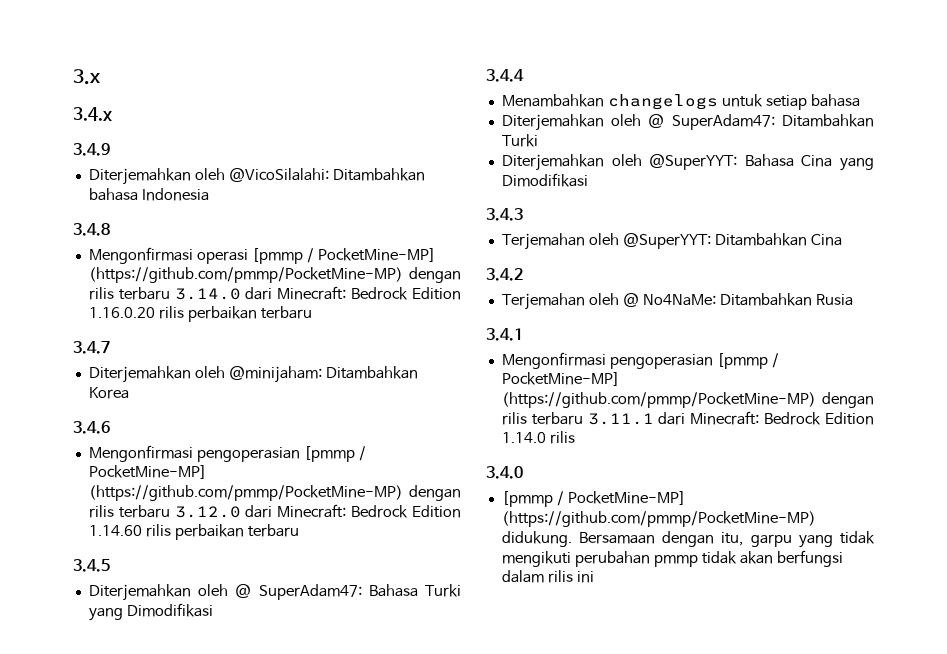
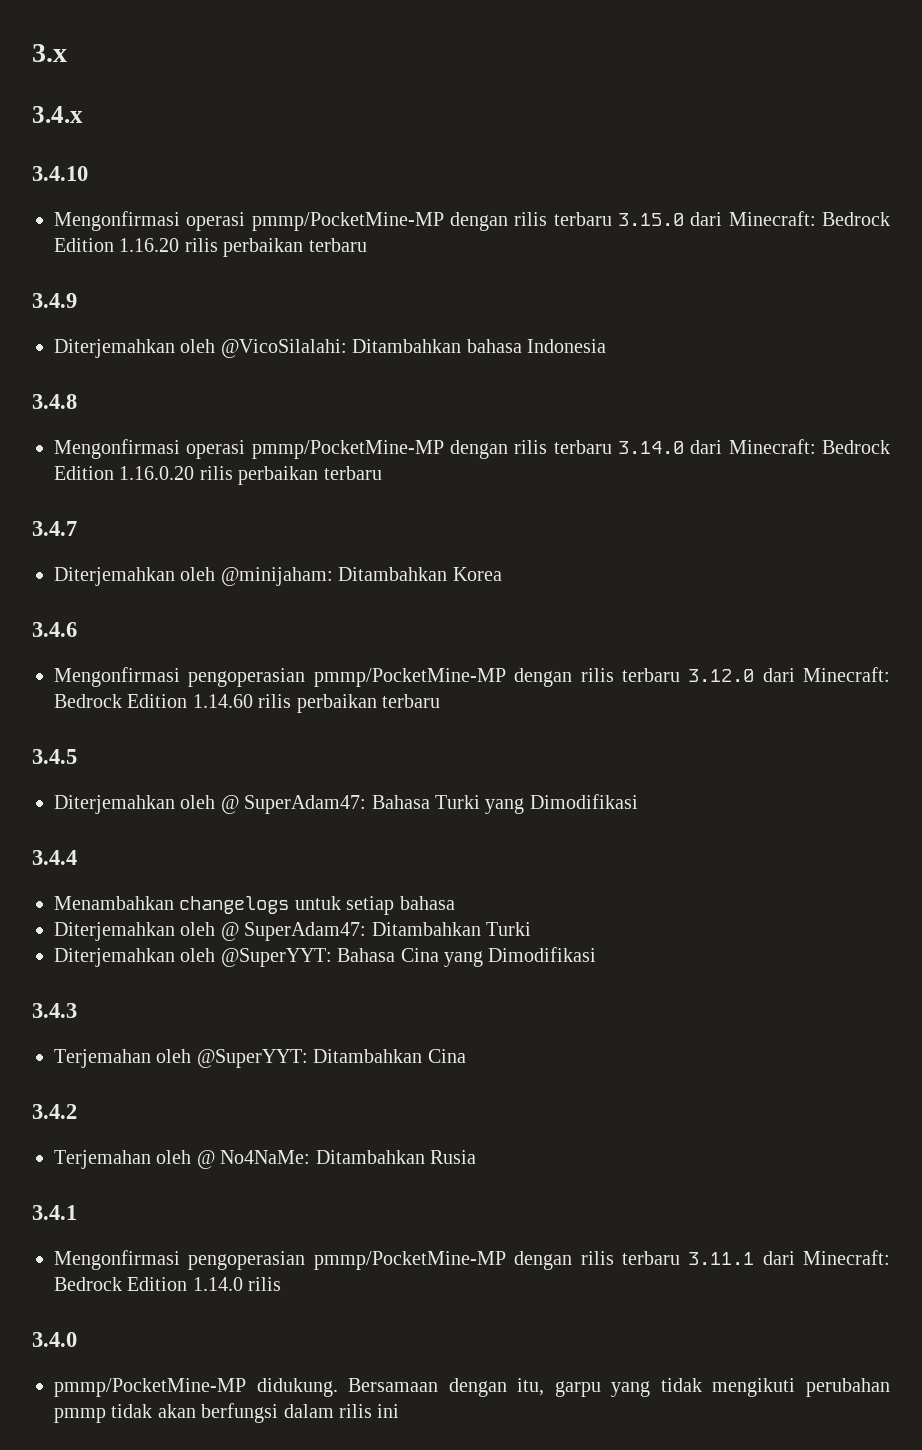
+ 3.4.10
+ Mengonfirmasi operasi pmmp/PocketMine-MP dengan rilis terbaru 3.15.0 dari Minecraft: Bedrock Edition 1.16.20 rilis perbaikan terbaru
- Mengonfirmasi operasi [pmmp / PocketMine-MP] (https://github.com/pmmp/PocketMine-MP) dengan rilis terbaru 3.14.0 dari Minecraft: Bedrock Edition 1.16.0.20 rilis perbaikan terbaru
+ Mengonfirmasi operasi pmmp/PocketMine-MP dengan rilis terbaru 3.14.0 dari Minecraft: Bedrock Edition 1.16.0.20 rilis perbaikan terbaru
- Mengonfirmasi pengoperasian [pmmp / PocketMine-MP] (https://github.com/pmmp/PocketMine-MP) dengan rilis terbaru 3.12.0 dari Minecraft: Bedrock Edition 1.14.60 rilis perbaikan terbaru
+ Mengonfirmasi pengoperasian pmmp/PocketMine-MP dengan rilis terbaru 3.12.0 dari Minecraft: Bedrock Edition 1.14.60 rilis perbaikan terbaru
- Mengonfirmasi pengoperasian [pmmp / PocketMine-MP] (https://github.com/pmmp/PocketMine-MP) dengan rilis terbaru 3.11.1 dari Minecraft: Bedrock Edition 1.14.0 rilis
+ Mengonfirmasi pengoperasian pmmp/PocketMine-MP dengan rilis terbaru 3.11.1 dari Minecraft: Bedrock Edition 1.14.0 rilis
- [pmmp / PocketMine-MP] (https://github.com/pmmp/PocketMine-MP) didukung.
+ pmmp/PocketMine-MP didukung.

